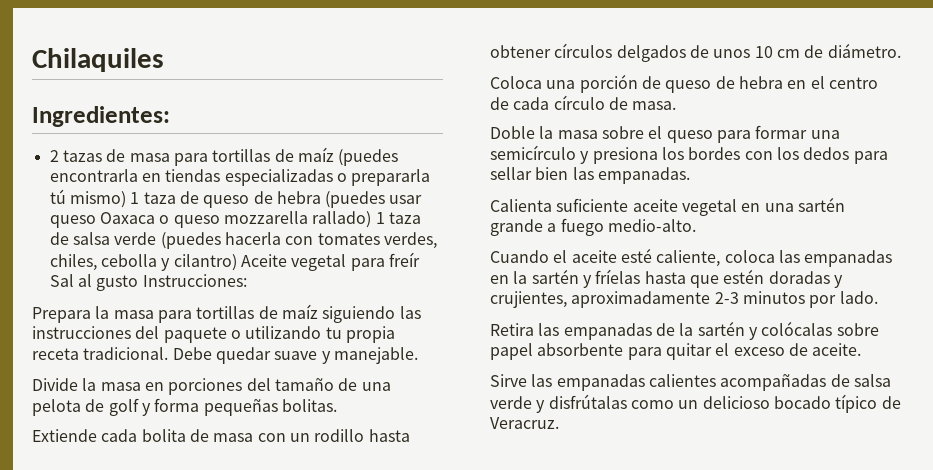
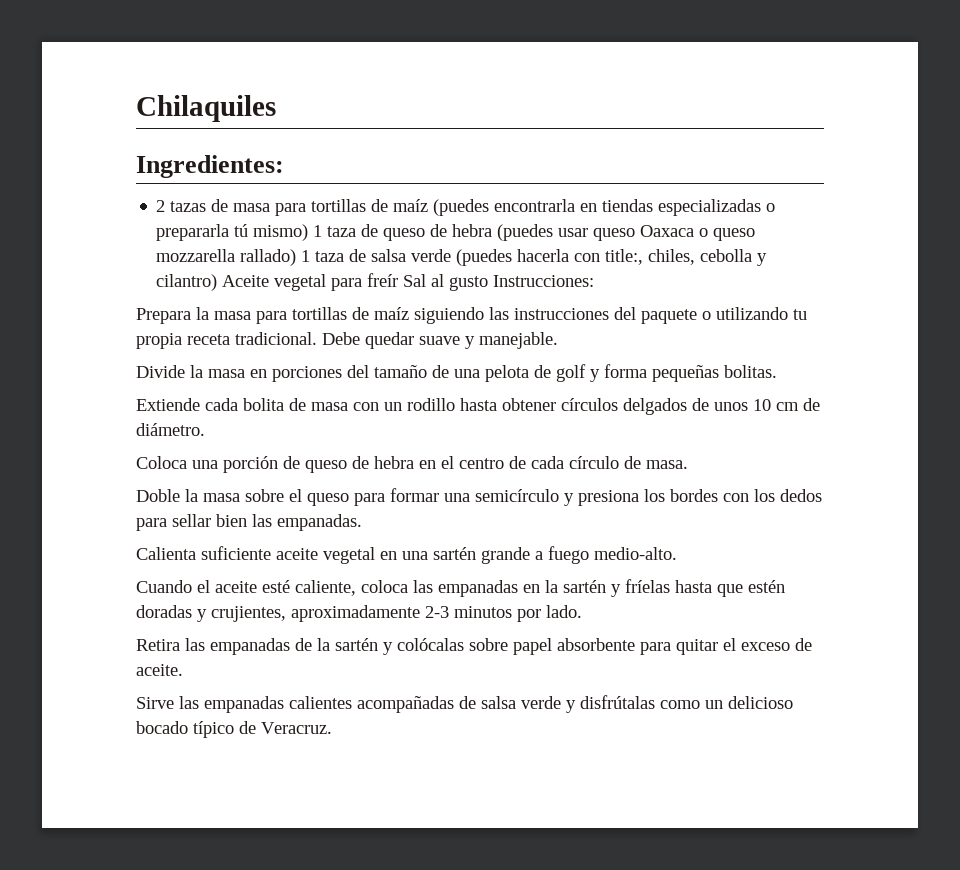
- 2 tazas de masa para tortillas de maíz (puedes encontrarla en tiendas especializadas o prepararla tú mismo) 1 taza de queso de hebra (puedes usar queso Oaxaca o queso mozzarella rallado) 1 taza de salsa verde (puedes hacerla con tomates verdes, chiles, cebolla y cilantro) Aceite vegetal para freír Sal al gusto Instrucciones:
+ 2 tazas de masa para tortillas de maíz (puedes encontrarla en tiendas especializadas o prepararla tú mismo) 1 taza de queso de hebra (puedes usar queso Oaxaca o queso mozzarella rallado) 1 taza de salsa verde (puedes hacerla con title:, chiles, cebolla y cilantro) Aceite vegetal para freír Sal al gusto Instrucciones:

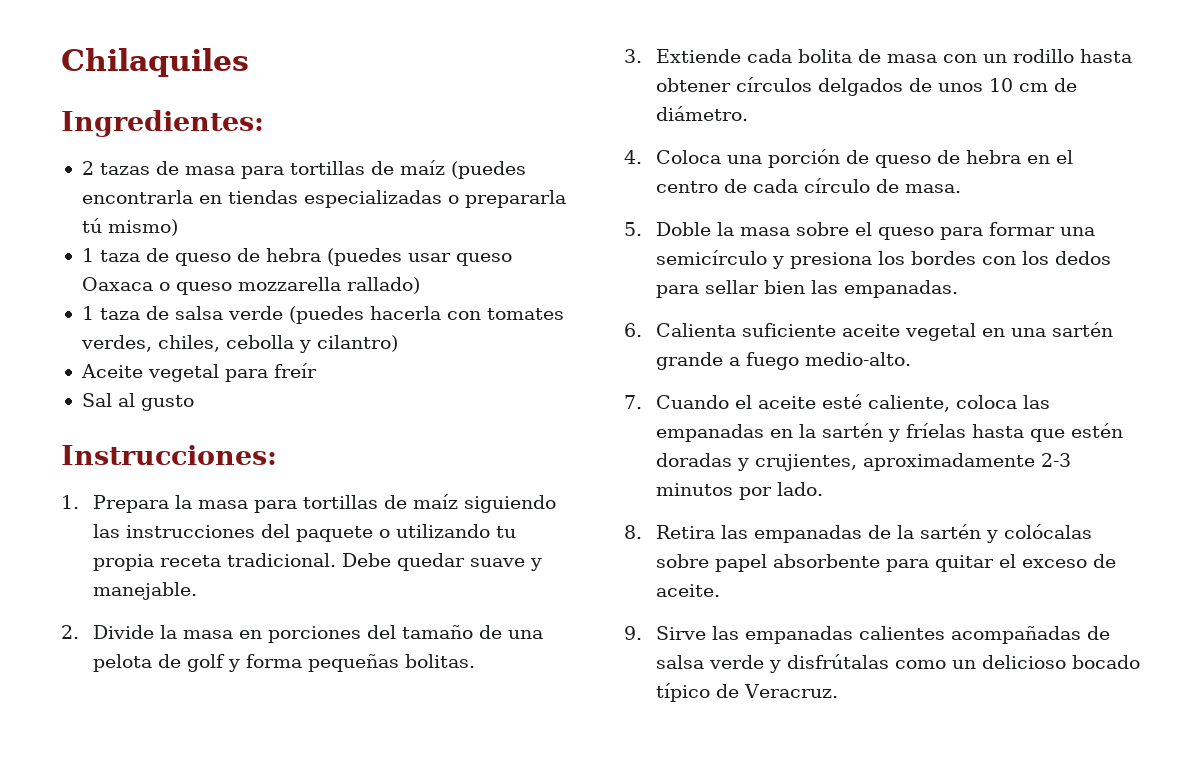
- 2 tazas de masa para tortillas de maíz (puedes encontrarla en tiendas especializadas o prepararla tú mismo) 1 taza de queso de hebra (puedes usar queso Oaxaca o queso mozzarella rallado) 1 taza de salsa verde (puedes hacerla con title:, chiles, cebolla y cilantro) Aceite vegetal para freír Sal al gusto Instrucciones:
+ 2 tazas de masa para tortillas de maíz (puedes encontrarla en tiendas especializadas o prepararla tú mismo)
+ 1 taza de queso de hebra (puedes usar queso Oaxaca o queso mozzarella rallado)
+ 1 taza de salsa verde (puedes hacerla con tomates verdes, chiles, cebolla y cilantro)
+ Aceite vegetal para freír
+ Sal al gusto
+ Instrucciones:
- Prepara la masa para tortillas de maíz siguiendo las instrucciones del paquete o utilizando tu propia receta tradicional.
+ 1. Prepara la masa para tortillas de maíz siguiendo las instrucciones del paquete o utilizando tu propia receta tradicional.
- Divide la masa en porciones del tamaño de una pelota de golf y forma pequeñas bolitas.
+ 2. Divide la masa en porciones del tamaño de una pelota de golf y forma pequeñas bolitas.
- Extiende cada bolita de masa con un rodillo hasta obtener círculos delgados de unos 10 cm de diámetro.
+ 3. Extiende cada bolita de masa con un rodillo hasta obtener círculos delgados de unos 10 cm de diámetro.
- Coloca una porción de queso de hebra en el centro de cada círculo de masa.
+ 4. Coloca una porción de queso de hebra en el centro de cada círculo de masa.
- Doble la masa sobre el queso para formar una semicírculo y presiona los bordes con los dedos para sellar bien las empanadas.
+ 5. Doble la masa sobre el queso para formar una semicírculo y presiona los bordes con los dedos para sellar bien las empanadas.
- Calienta suficiente aceite vegetal en una sartén grande a fuego medio-alto.
+ 6. Calienta suficiente aceite vegetal en una sartén grande a fuego medio-alto.
- Cuando el aceite esté caliente, coloca las empanadas en la sartén y fríelas hasta que estén doradas y crujientes, aproximadamente 2-3 minutos por lado.
+ 7. Cuando el aceite esté caliente, coloca las empanadas en la sartén y fríelas hasta que estén doradas y crujientes, aproximadamente 2-3 minutos por lado.
- Retira las empanadas de la sartén y colócalas sobre papel absorbente para quitar el exceso de aceite.
+ 8. Retira las empanadas de la sartén y colócalas sobre papel absorbente para quitar el exceso de aceite.
- Sirve las empanadas calientes acompañadas de salsa verde y disfrútalas como un delicioso bocado típico de Veracruz.
+ 9. Sirve las empanadas calientes acompañadas de salsa verde y disfrútalas como un delicioso bocado típico de Veracruz.

